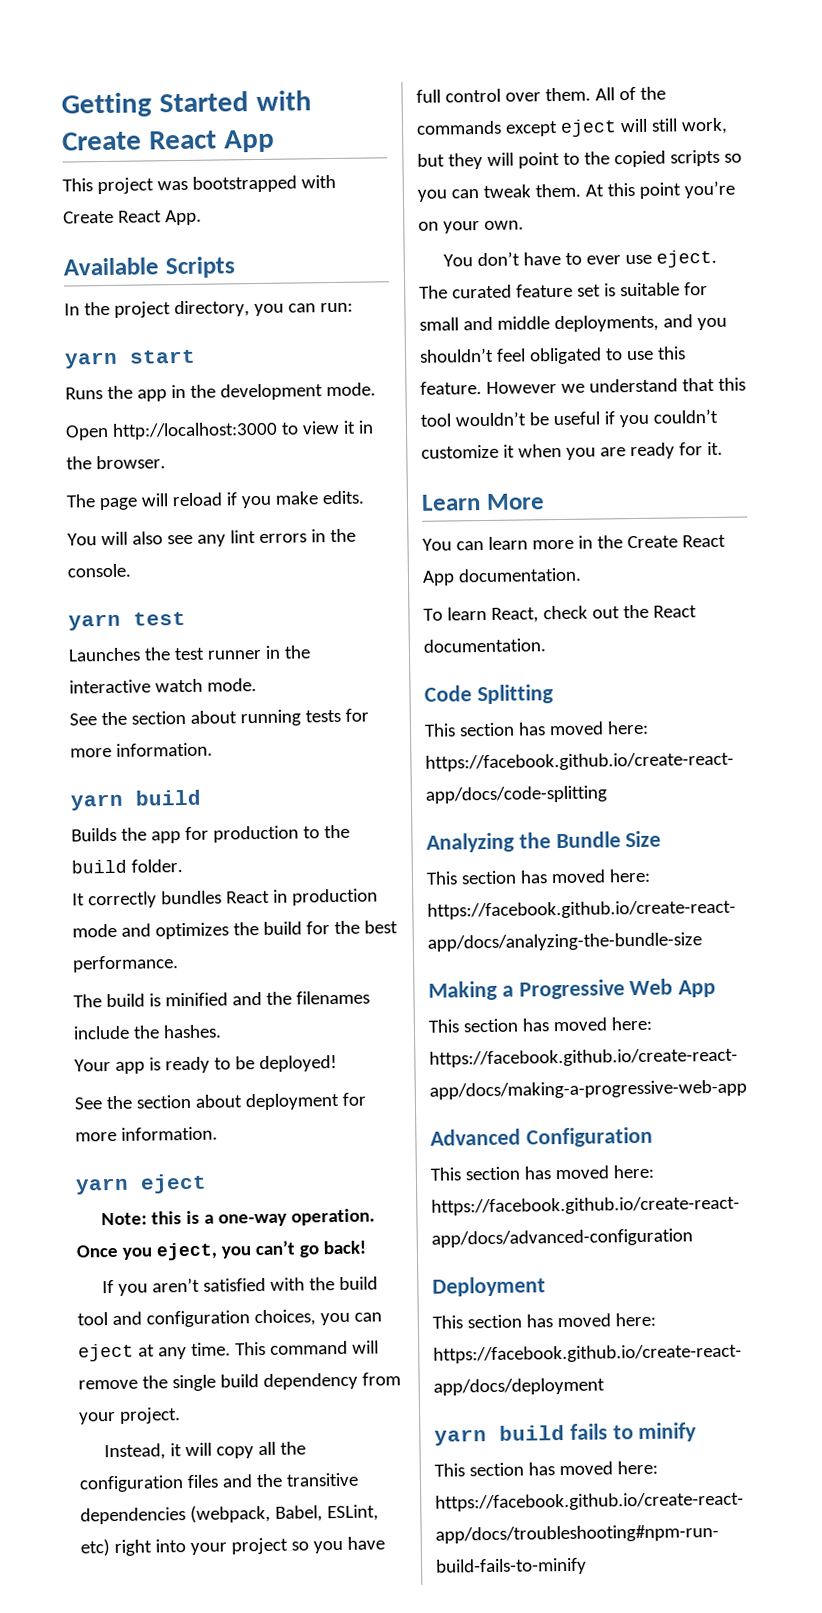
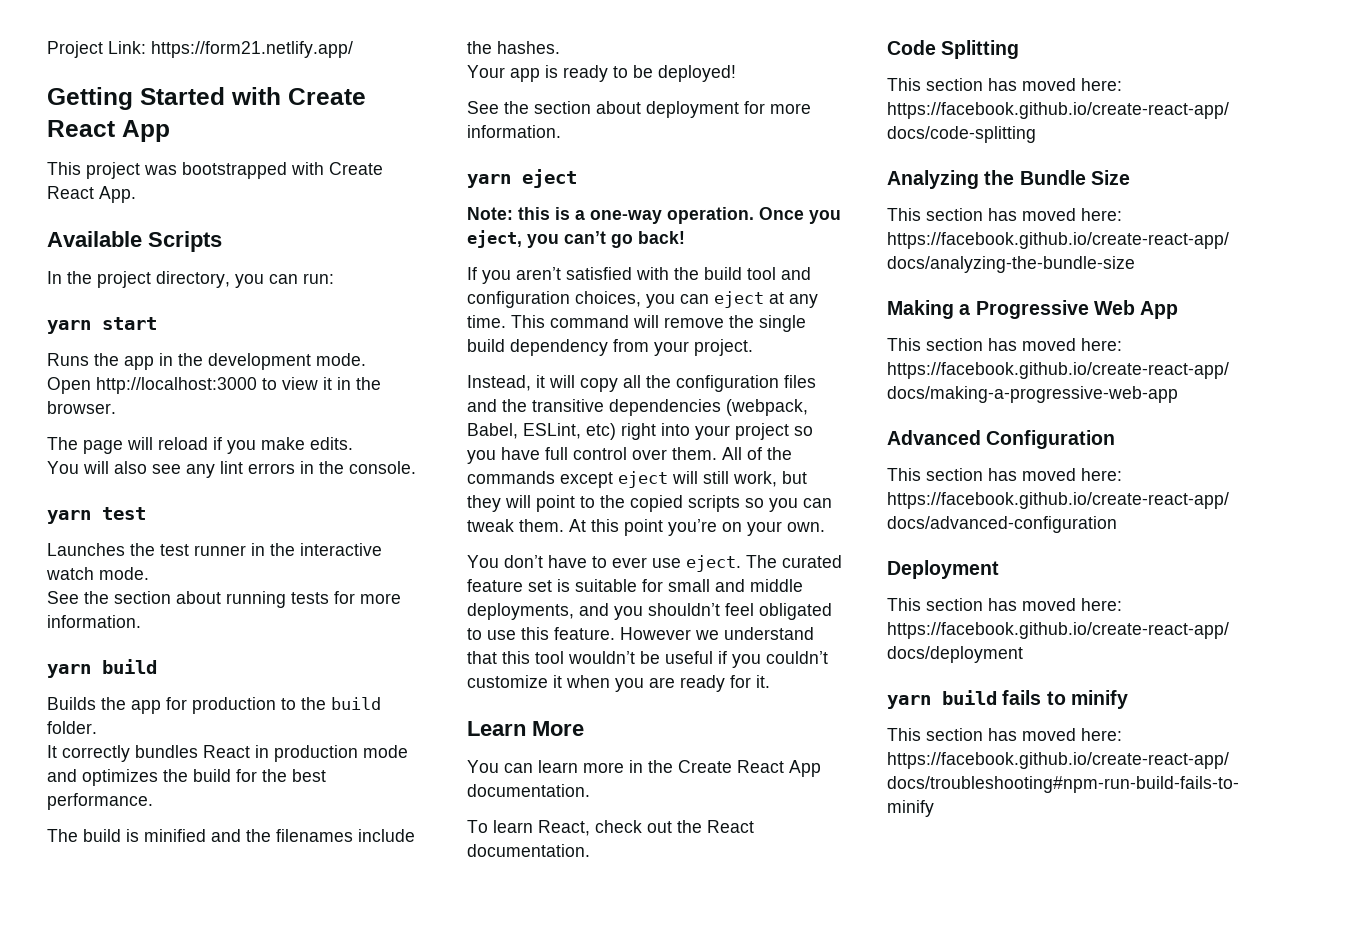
+ Project Link: https://form21.netlify.app/

